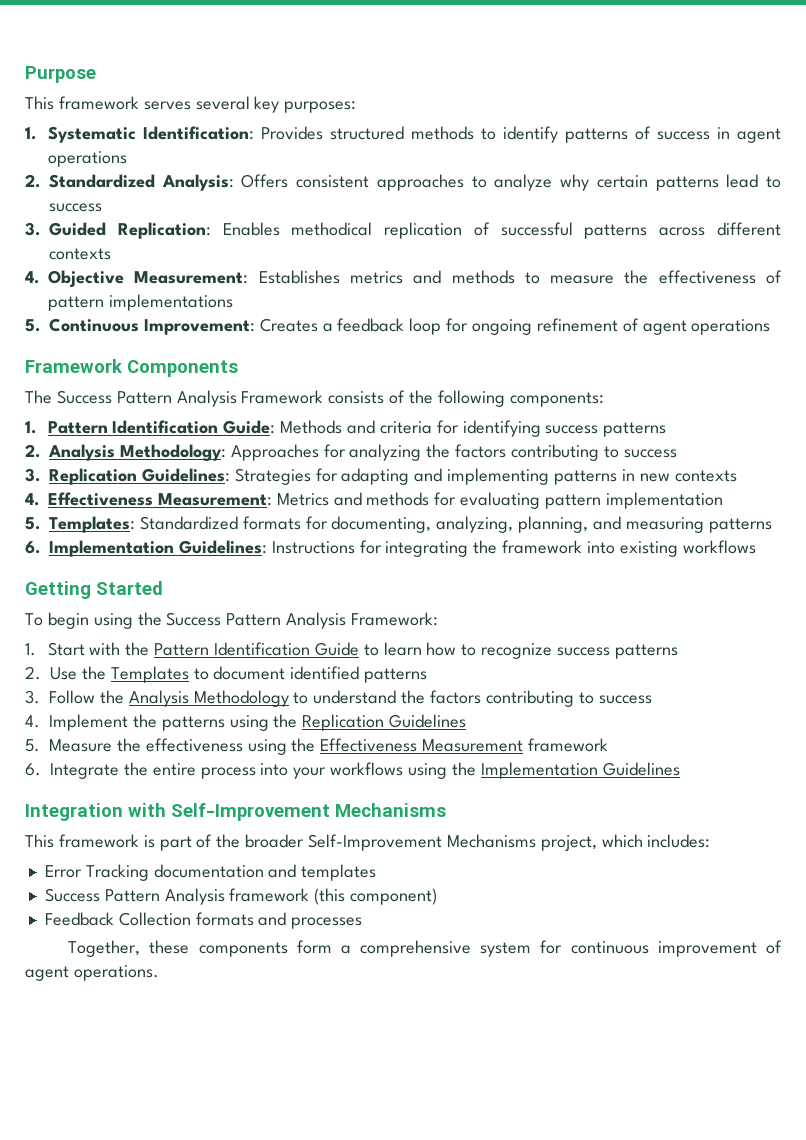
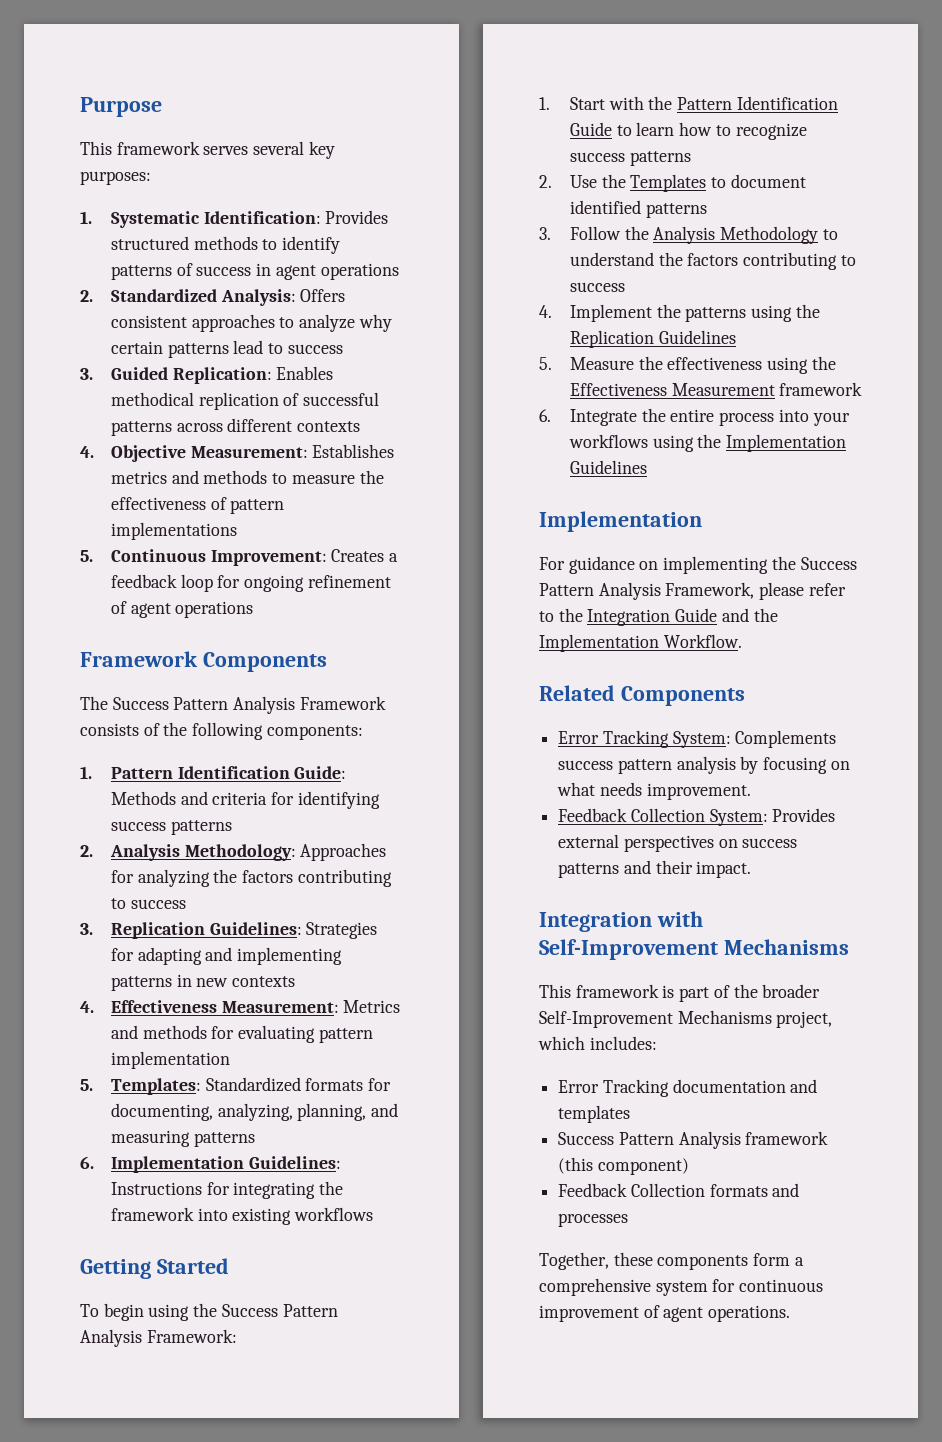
  6. Integrate the entire process into your workflows using the Implementation Guidelines
+ Implementation
+ For guidance on implementing the Success Pattern Analysis Framework, please refer to the Integration Guide and the Implementation Workflow.
+ Related Components
+ Error Tracking System: Complements success pattern analysis by focusing on what needs improvement.
+ Feedback Collection System: Provides external perspectives on success patterns and their impact.

